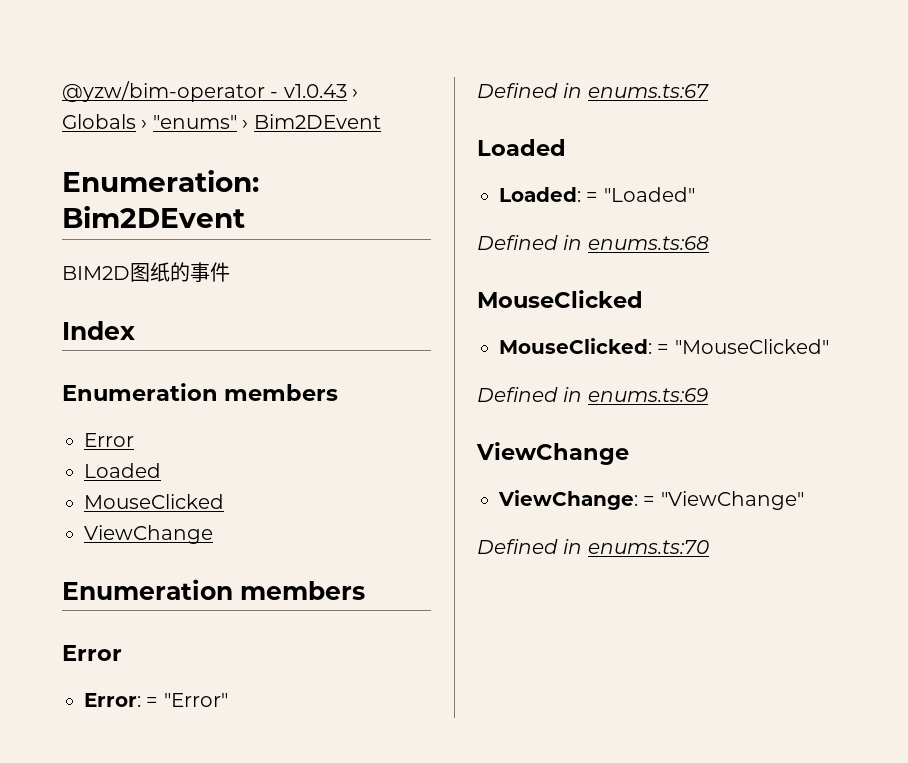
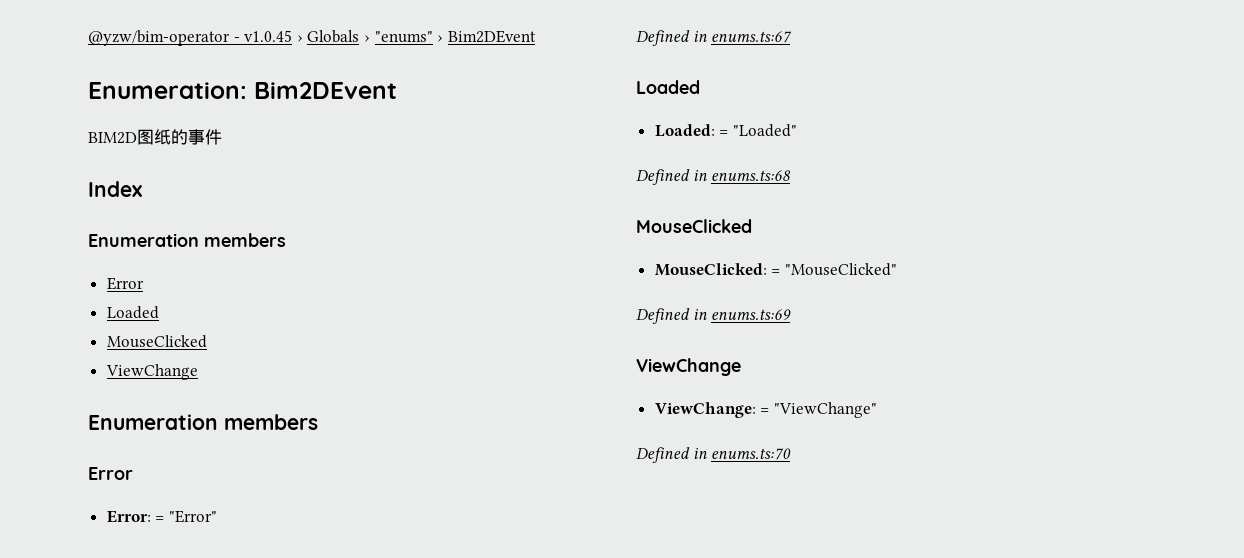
- @yzw/bim-operator - v1.0.43 › Globals › "enums" › Bim2DEvent
+ @yzw/bim-operator - v1.0.45 › Globals › "enums" › Bim2DEvent

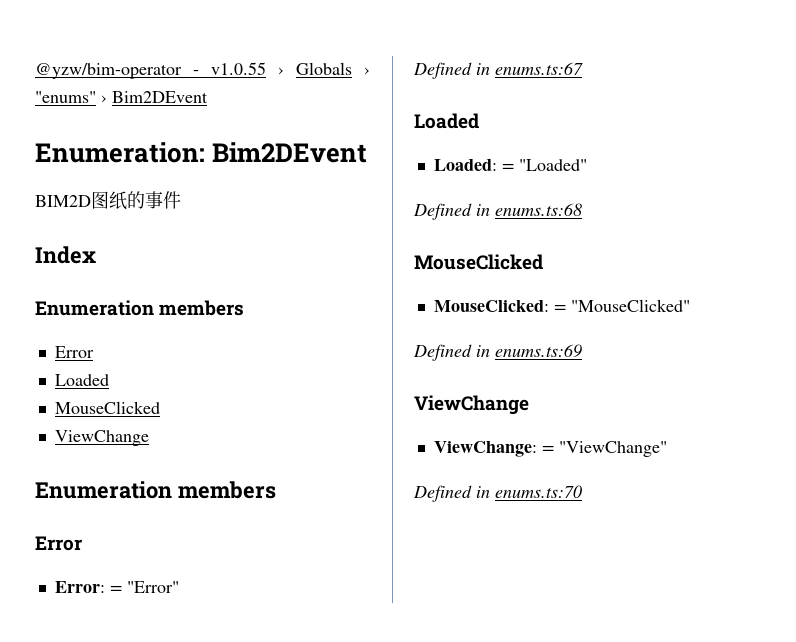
- @yzw/bim-operator - v1.0.45 › Globals › "enums" › Bim2DEvent
+ @yzw/bim-operator - v1.0.55 › Globals › "enums" › Bim2DEvent

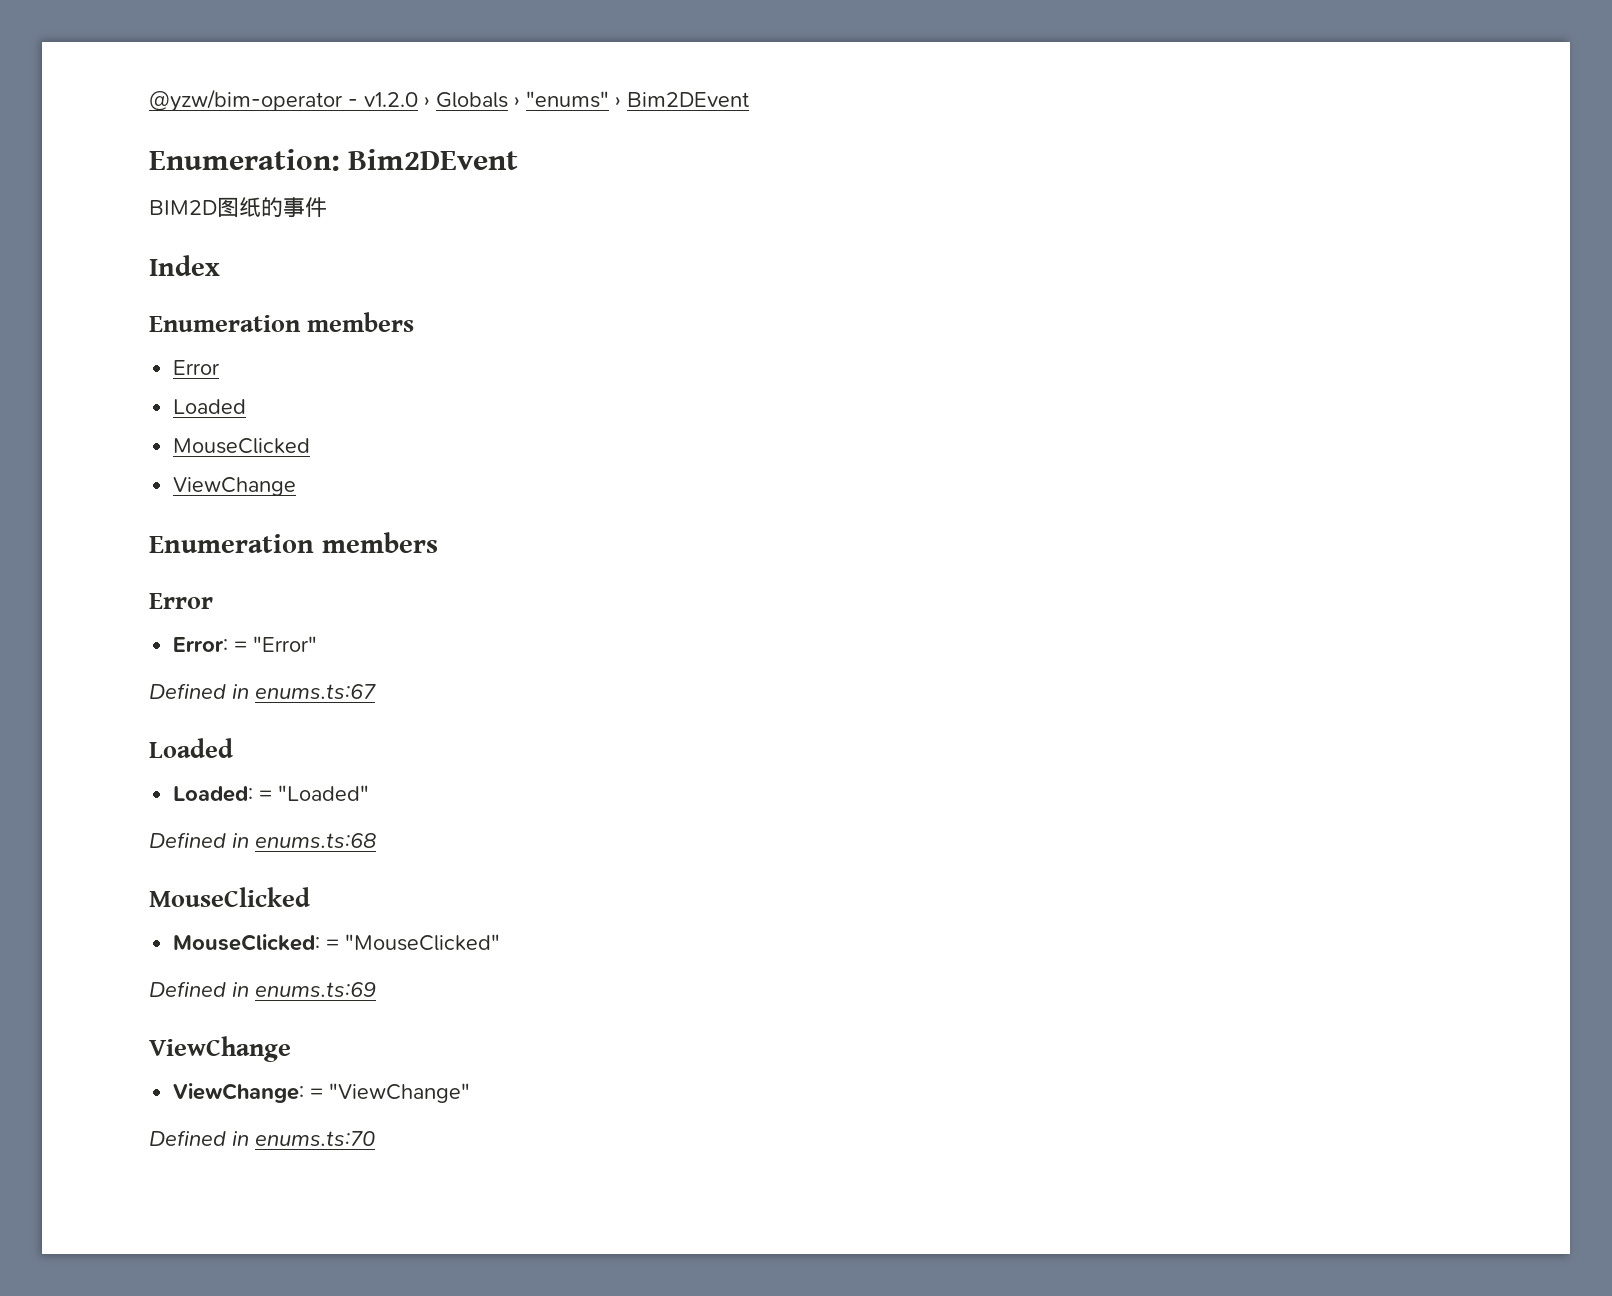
- @yzw/bim-operator - v1.0.55 › Globals › "enums" › Bim2DEvent
+ @yzw/bim-operator - v1.2.0 › Globals › "enums" › Bim2DEvent

